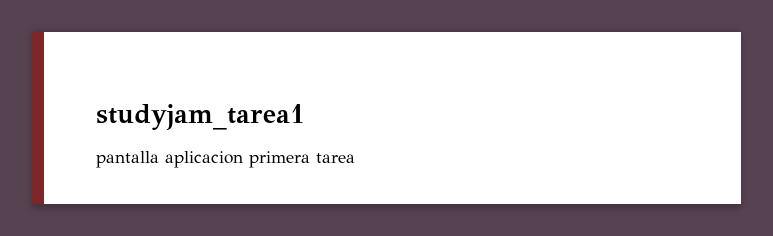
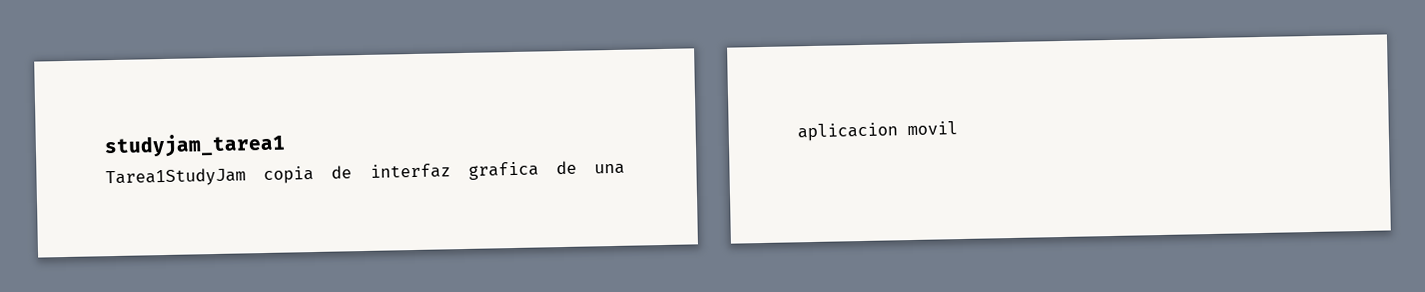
- pantalla aplicacion primera tarea
+ Tarea1StudyJam copia de interfaz grafica de una aplicacion movil

